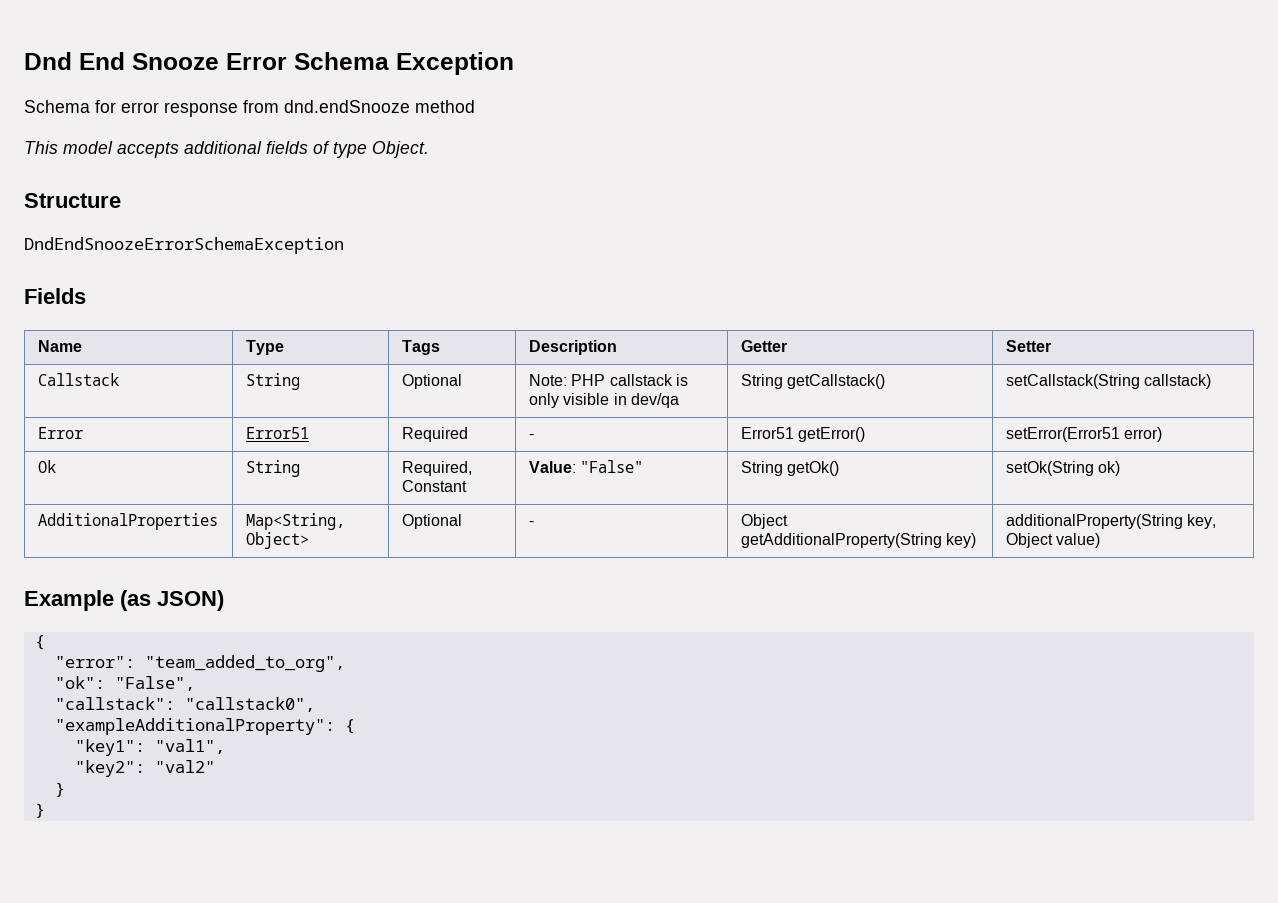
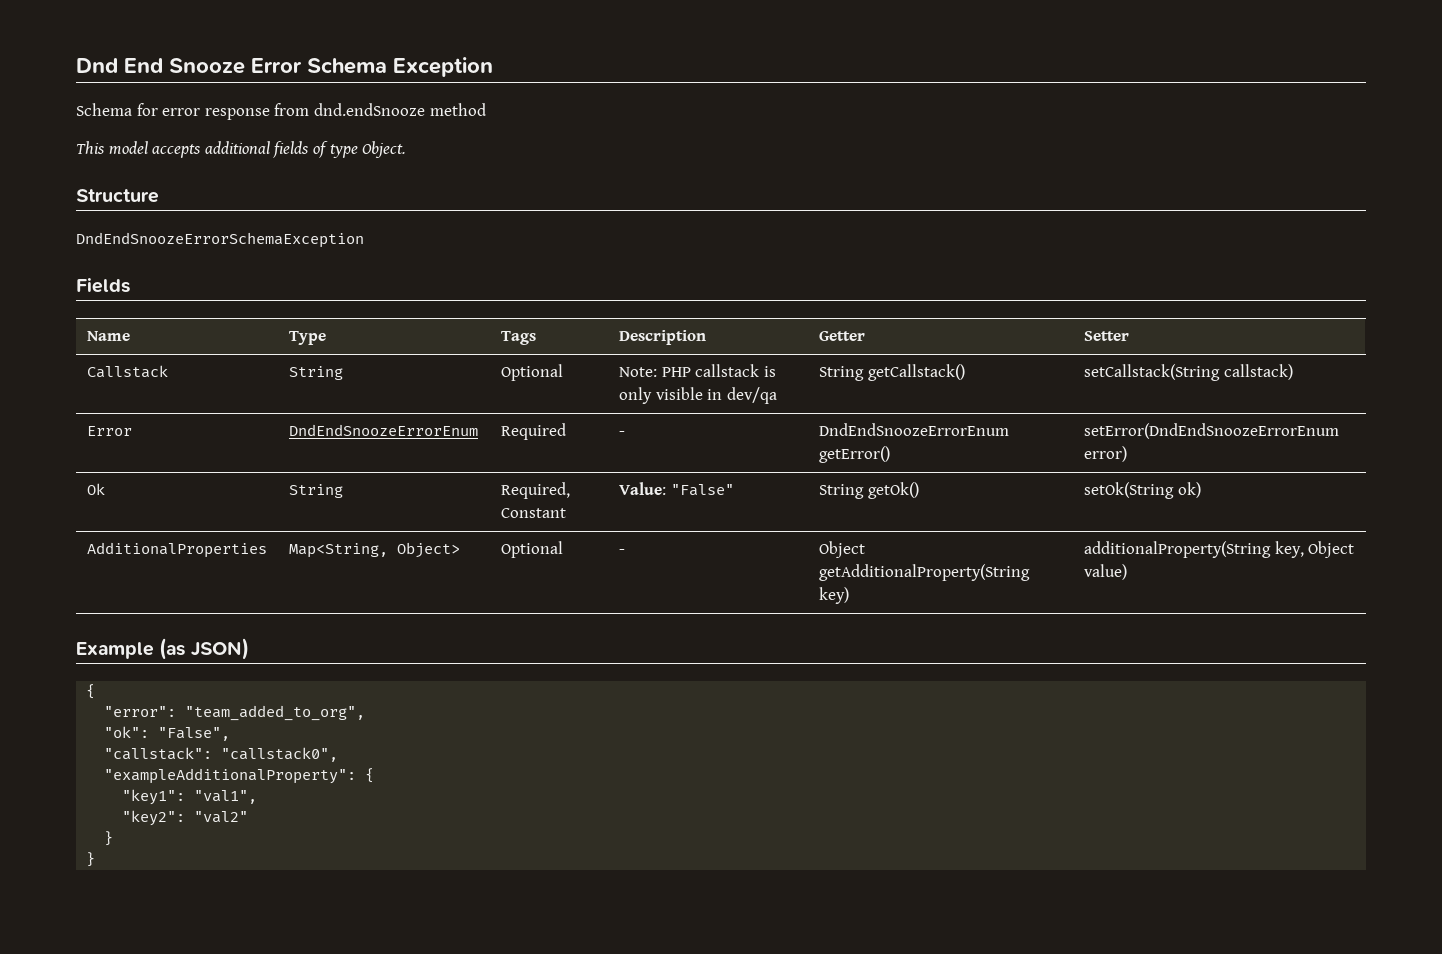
- Error | Error51 | Required | - | Error51 getError() | setError(Error51 error)
+ Error | DndEndSnoozeErrorEnum | Required | - | DndEndSnoozeErrorEnum getError() | setError(DndEndSnoozeErrorEnum error)

